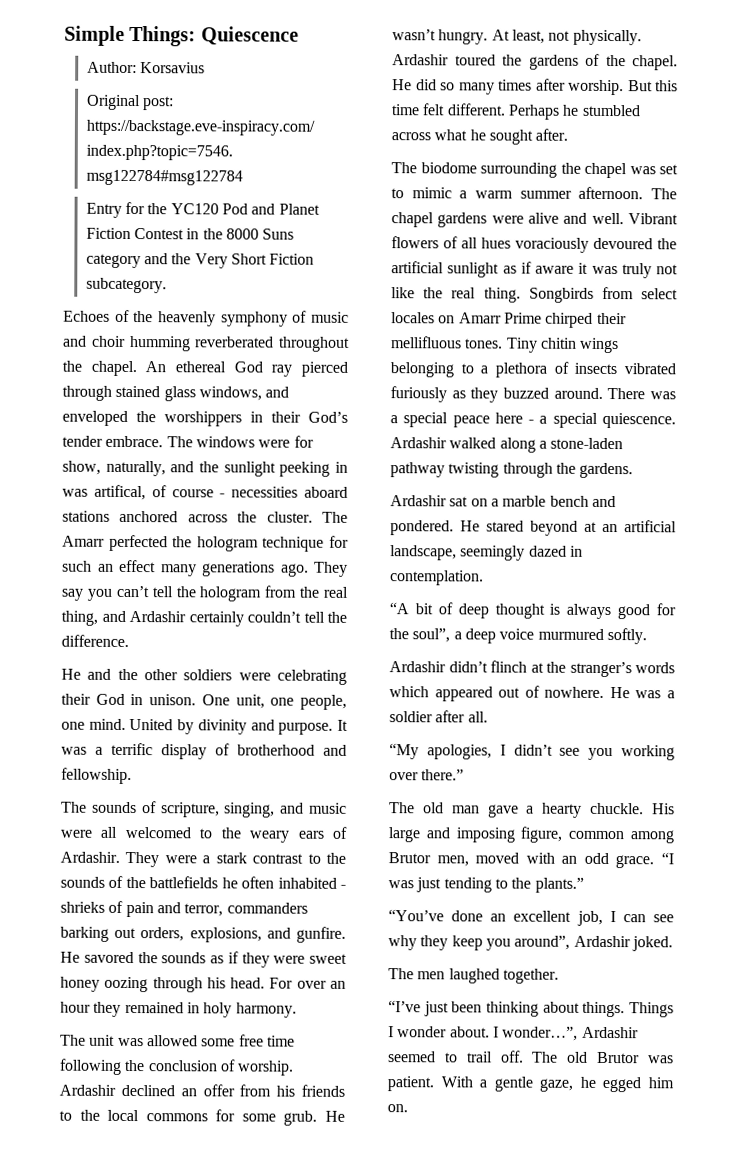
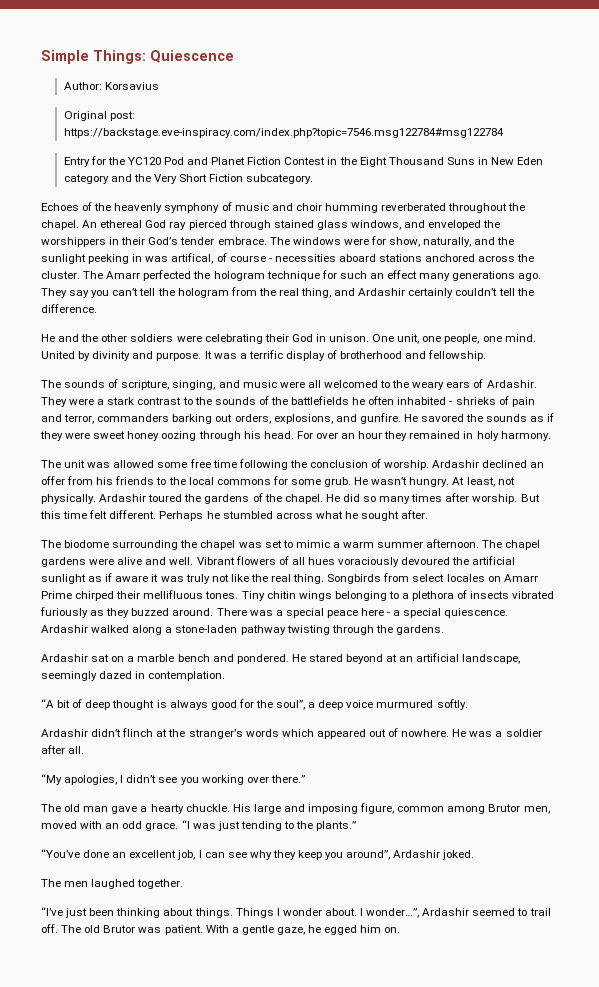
- Entry for the YC120 Pod and Planet Fiction Contest in the 8000 Suns category and the Very Short Fiction subcategory.
+ Entry for the YC120 Pod and Planet Fiction Contest in the Eight Thousand Suns in New Eden category and the Very Short Fiction subcategory.

